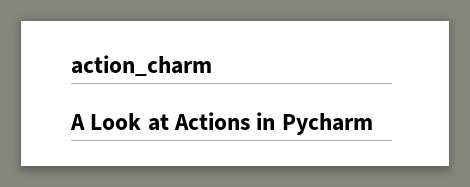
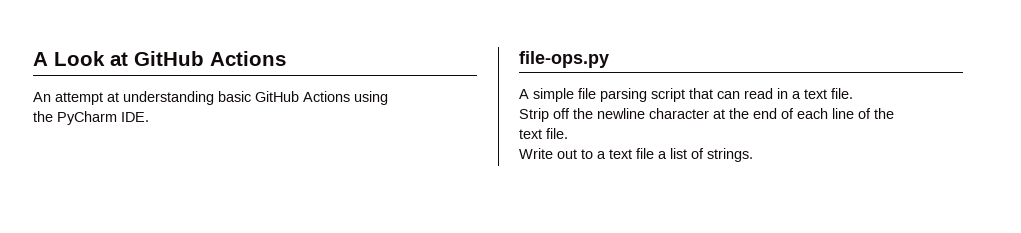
- action_charm
- A Look at Actions in Pycharm
+ A Look at GitHub Actions
+ An attempt at understanding basic GitHub Actions using
+ the PyCharm IDE.
+ file-ops.py
+ A simple file parsing script that can read in a text file.
+ Strip off the newline character at the end of each line of the
+ text file.
+ Write out to a text file a list of strings.

